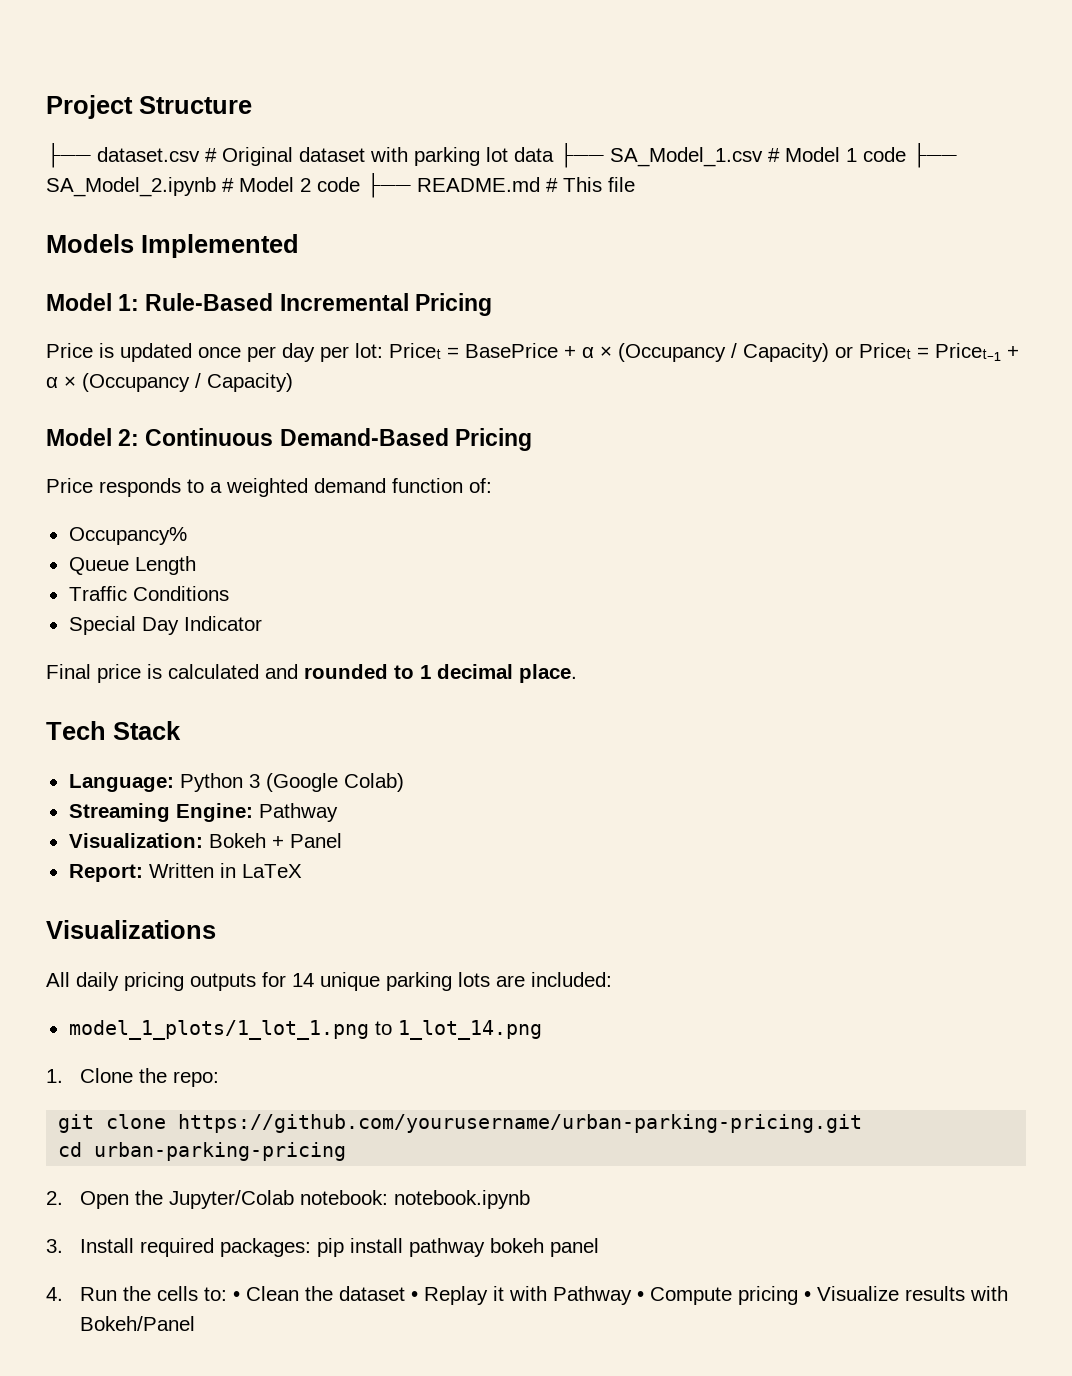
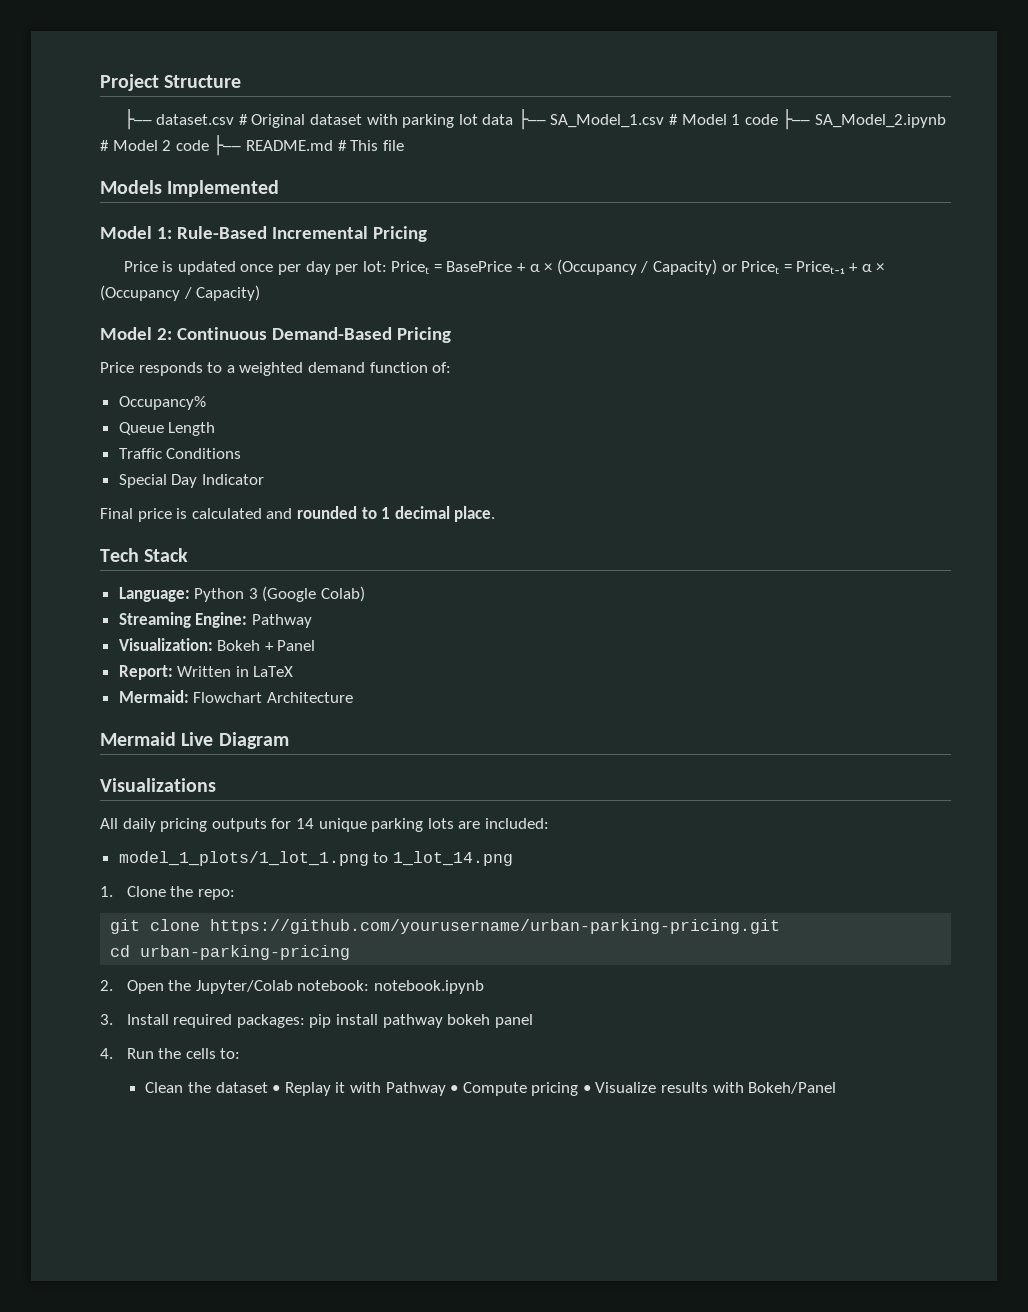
+ Mermaid: Flowchart Architecture
+ Mermaid Live Diagram
- 4. Run the cells to: • Clean the dataset • Replay it with Pathway • Compute pricing • Visualize results with Bokeh/Panel
+ 4. Run the cells to:
+ Clean the dataset • Replay it with Pathway • Compute pricing • Visualize results with Bokeh/Panel

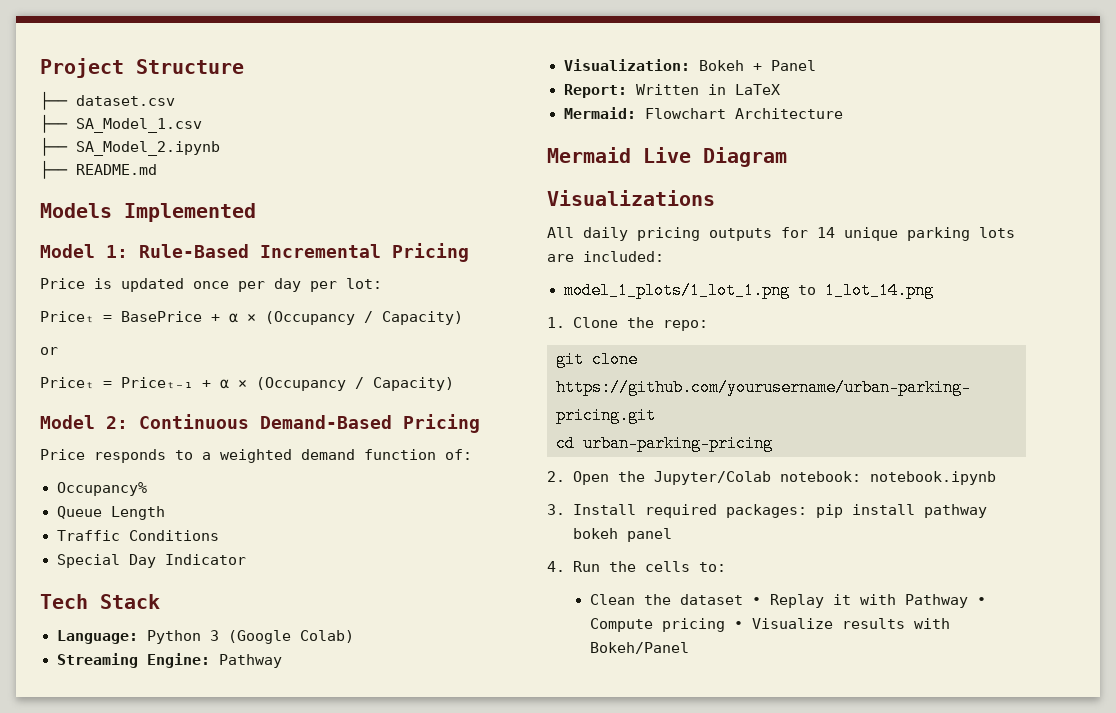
- ├── dataset.csv # Original dataset with parking lot data ├── SA_Model_1.csv # Model 1 code ├── SA_Model_2.ipynb # Model 2 code ├── README.md # This file
+ ├── dataset.csv
+ ├── SA_Model_1.csv
+ ├── SA_Model_2.ipynb
+ ├── README.md
- Price is updated once per day per lot: Priceₜ = BasePrice + α × (Occupancy / Capacity) or Priceₜ = Priceₜ₋₁ + α × (Occupancy / Capacity)
+ Price is updated once per day per lot:
+ Priceₜ = BasePrice + α × (Occupancy / Capacity)
+ or
+ Priceₜ = Priceₜ₋₁ + α × (Occupancy / Capacity)
- Final price is calculated and rounded to 1 decimal place.

